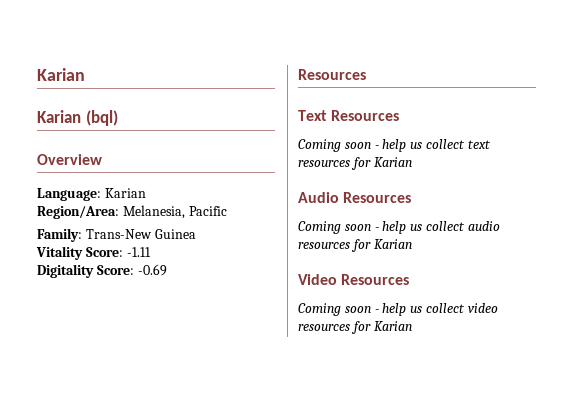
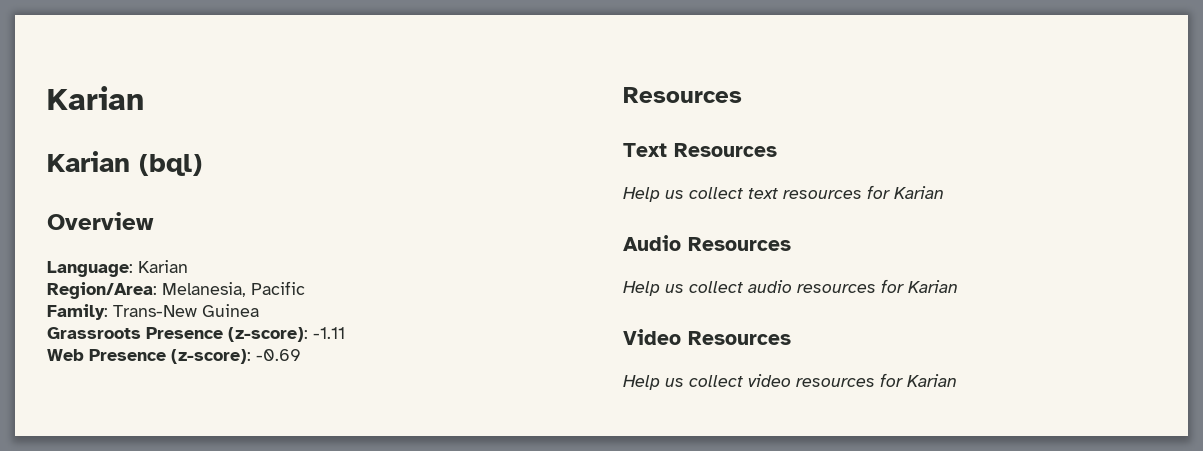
- Vitality Score: -1.11
- Digitality Score: -0.69
+ Grassroots Presence (z-score): -1.11
+ Web Presence (z-score): -0.69
- Coming soon - help us collect text resources for Karian
+ Help us collect text resources for Karian
- Coming soon - help us collect audio resources for Karian
+ Help us collect audio resources for Karian
- Coming soon - help us collect video resources for Karian
+ Help us collect video resources for Karian

